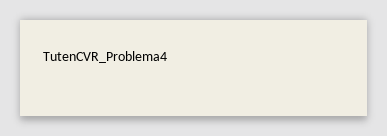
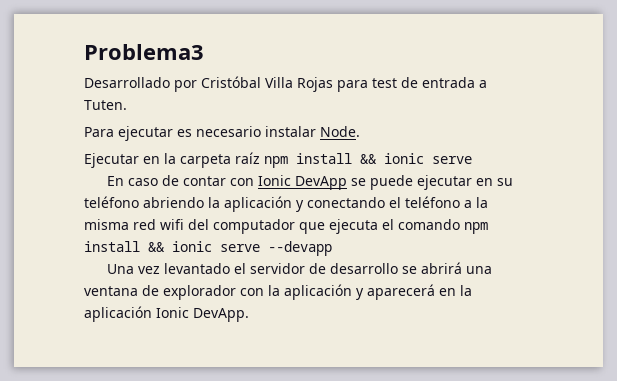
- TutenCVR_Problema4
+ Problema3
+ Desarrollado por Cristóbal Villa Rojas para test de entrada a Tuten.
+ Para ejecutar es necesario instalar Node.
+ Ejecutar en la carpeta raíz npm install && ionic serve
+ En caso de contar con Ionic DevApp se puede ejecutar en su teléfono abriendo la aplicación y conectando el teléfono a la misma red wifi del computador que ejecuta el comando npm install && ionic serve --devapp
+ Una vez levantado el servidor de desarrollo se abrirá una ventana de explorador con la aplicación y aparecerá en la aplicación Ionic DevApp.

